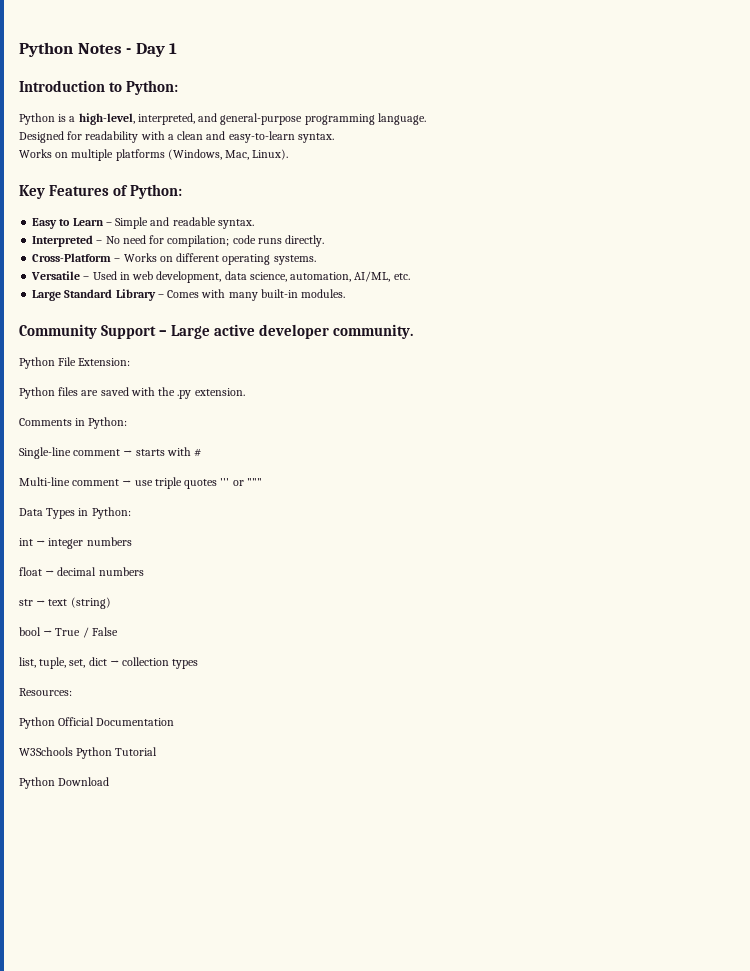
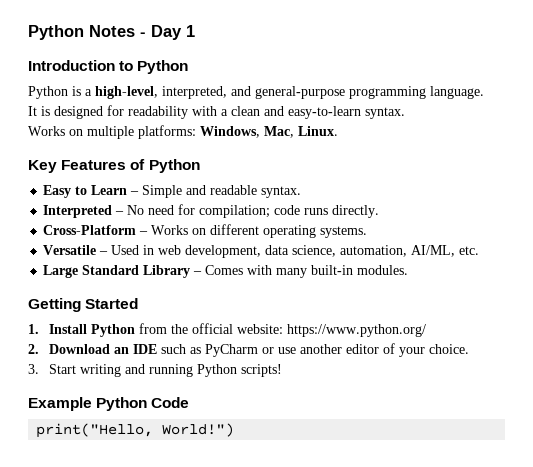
- Introduction to Python:
+ Introduction to Python
- Designed for readability with a clean and easy-to-learn syntax.
+ It is designed for readability with a clean and easy-to-learn syntax.
- Works on multiple platforms (Windows, Mac, Linux).
+ Works on multiple platforms: Windows, Mac, Linux.
- Key Features of Python:
+ Key Features of Python
- Community Support – Large active developer community.
- Python File Extension:
- Python files are saved with the .py extension.
- Comments in Python:
- Single-line comment → starts with #
- Multi-line comment → use triple quotes ''' or """
- Data Types in Python:
- int → integer numbers
- float → decimal numbers
- str → text (string)
- bool → True / False
- list, tuple, set, dict → collection types
- Resources:
- Python Official Documentation
- W3Schools Python Tutorial
- Python Download
+ Getting Started
+ 1. Install Python from the official website: https://www.python.org/
+ 2. Download an IDE such as PyCharm or use another editor of your choice.
+ 3. Start writing and running Python scripts!
+ Example Python Code
+ print("Hello, World!")

